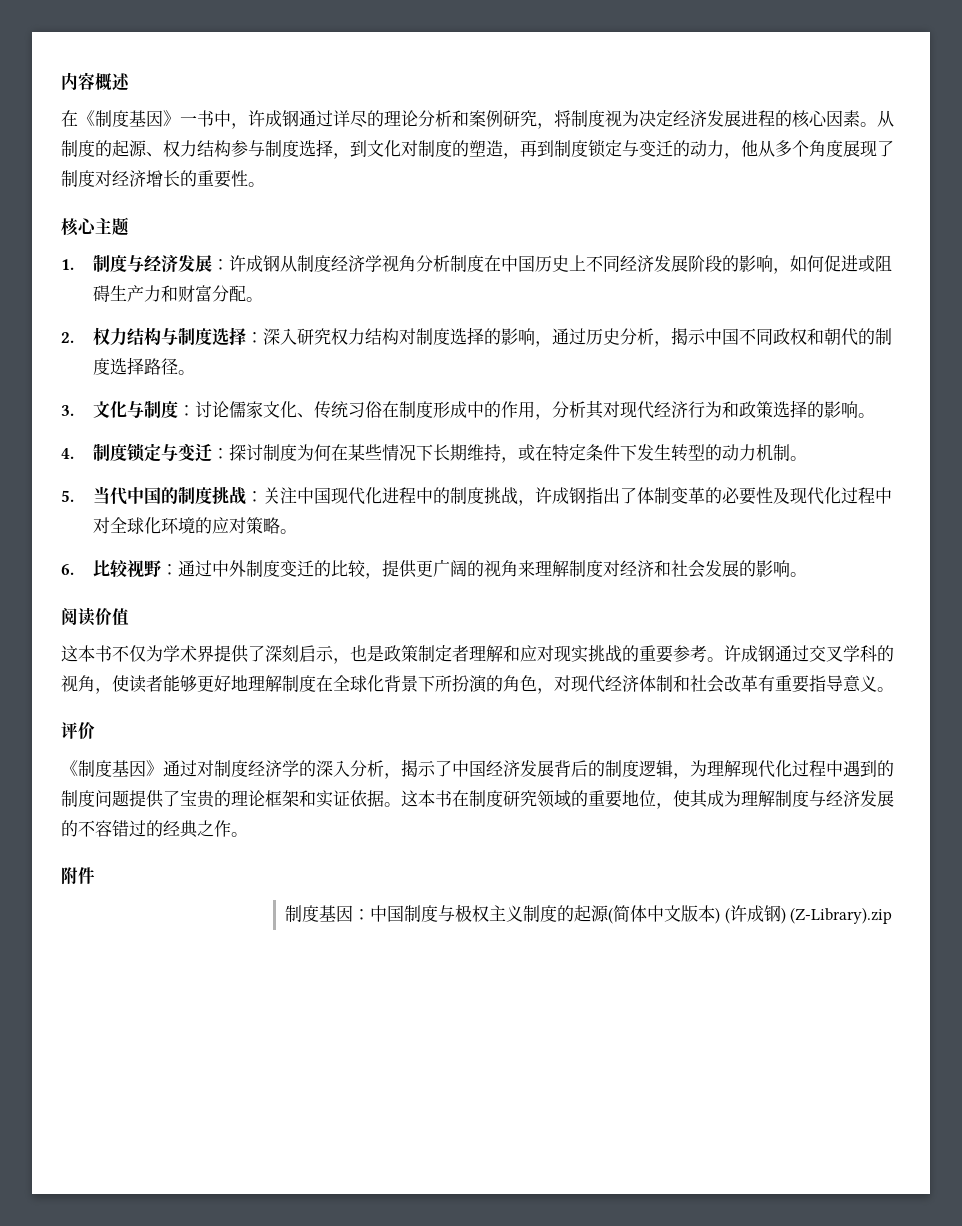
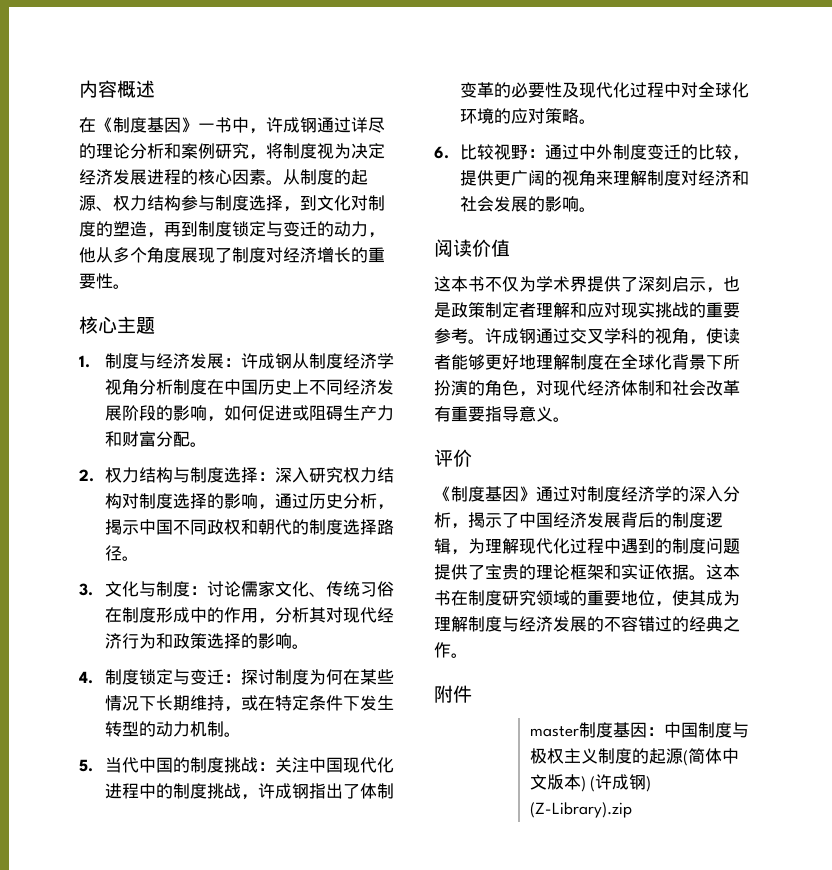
- 制度基因：中国制度与极权主义制度的起源(简体中文版本) (许成钢) (Z-Library).zip
+ master制度基因：中国制度与极权主义制度的起源(简体中文版本) (许成钢) (Z-Library).zip

